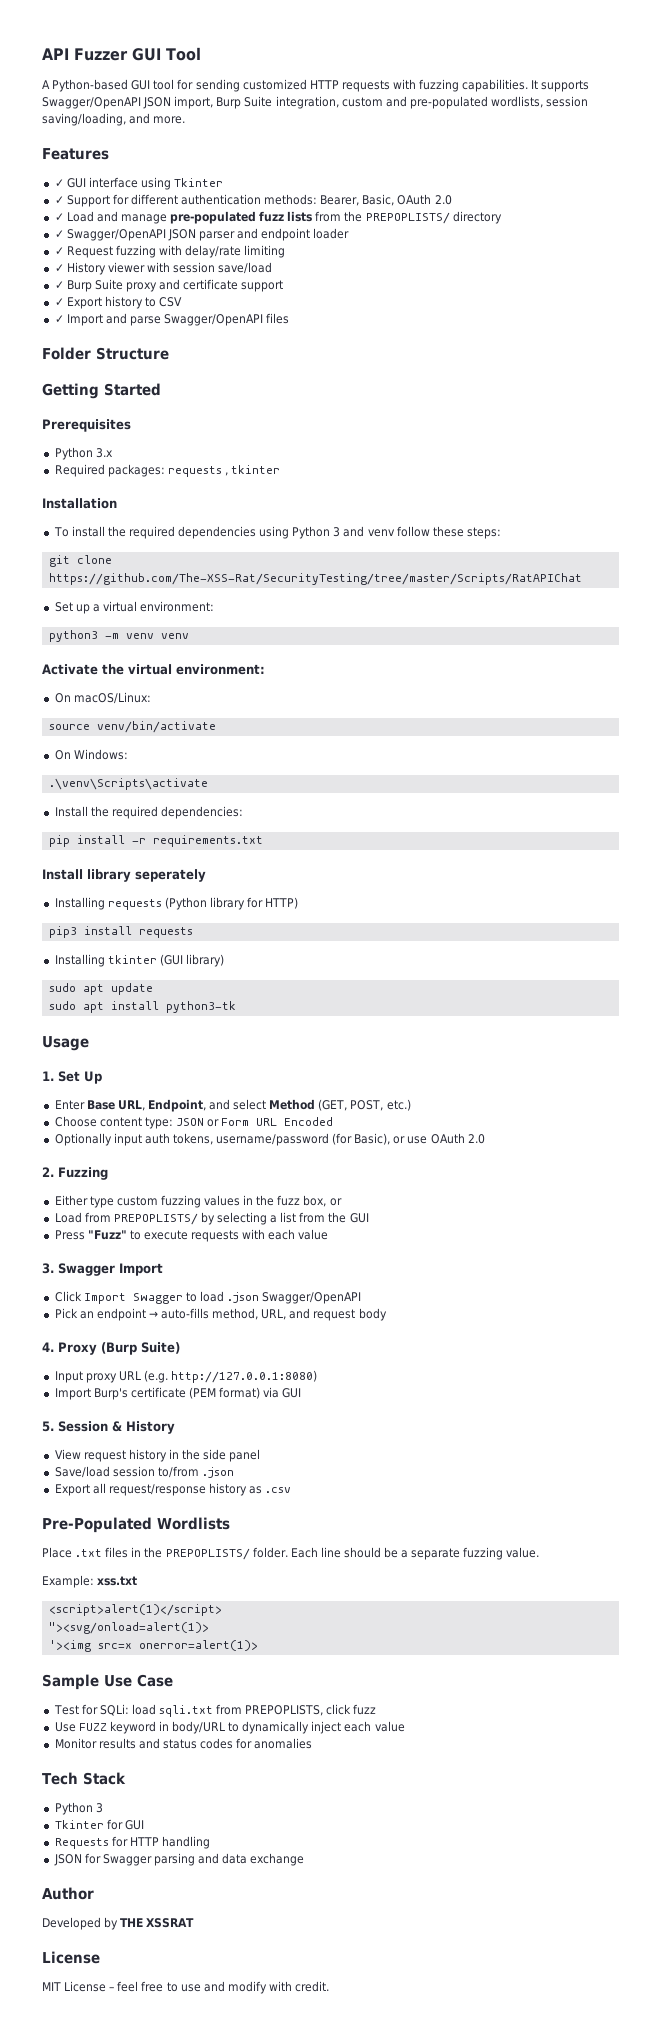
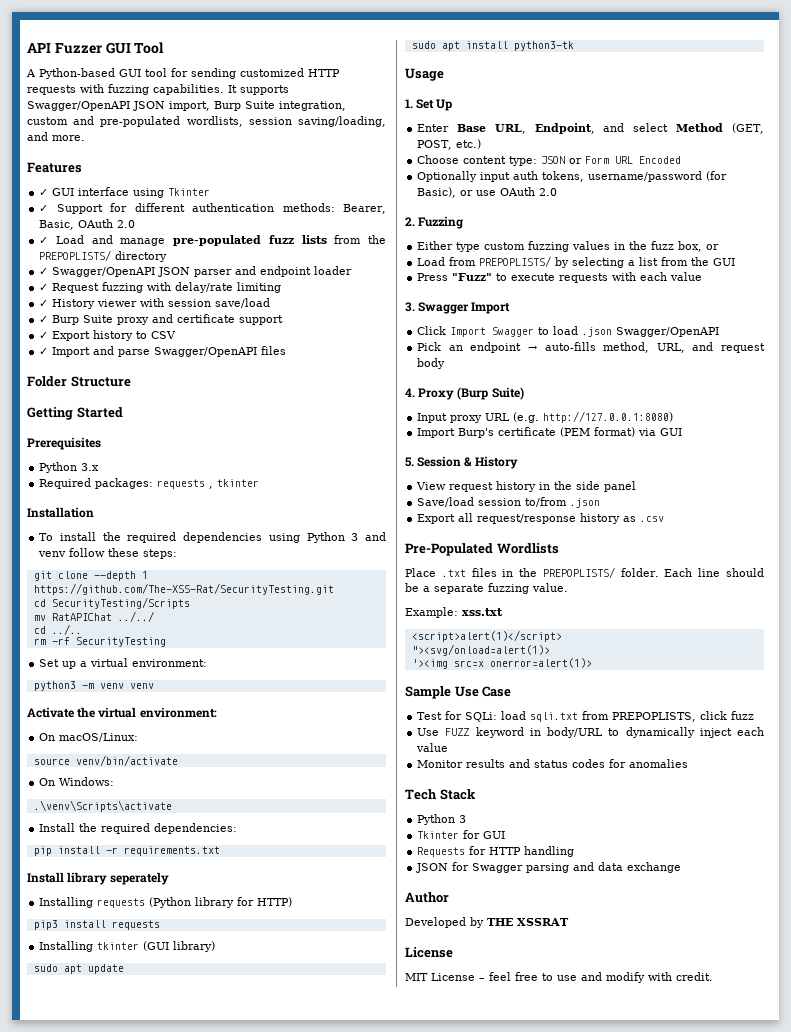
- git clone https://github.com/The-XSS-Rat/SecurityTesting/tree/master/Scripts/RatAPIChat
+ git clone --depth 1 https://github.com/The-XSS-Rat/SecurityTesting.git
+ cd SecurityTesting/Scripts
+ mv RatAPIChat ../../
+ cd ../..
+ rm -rf SecurityTesting

